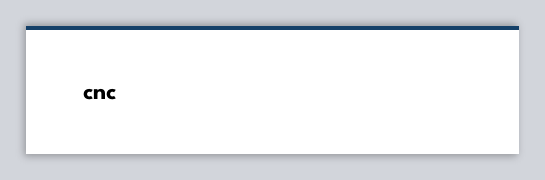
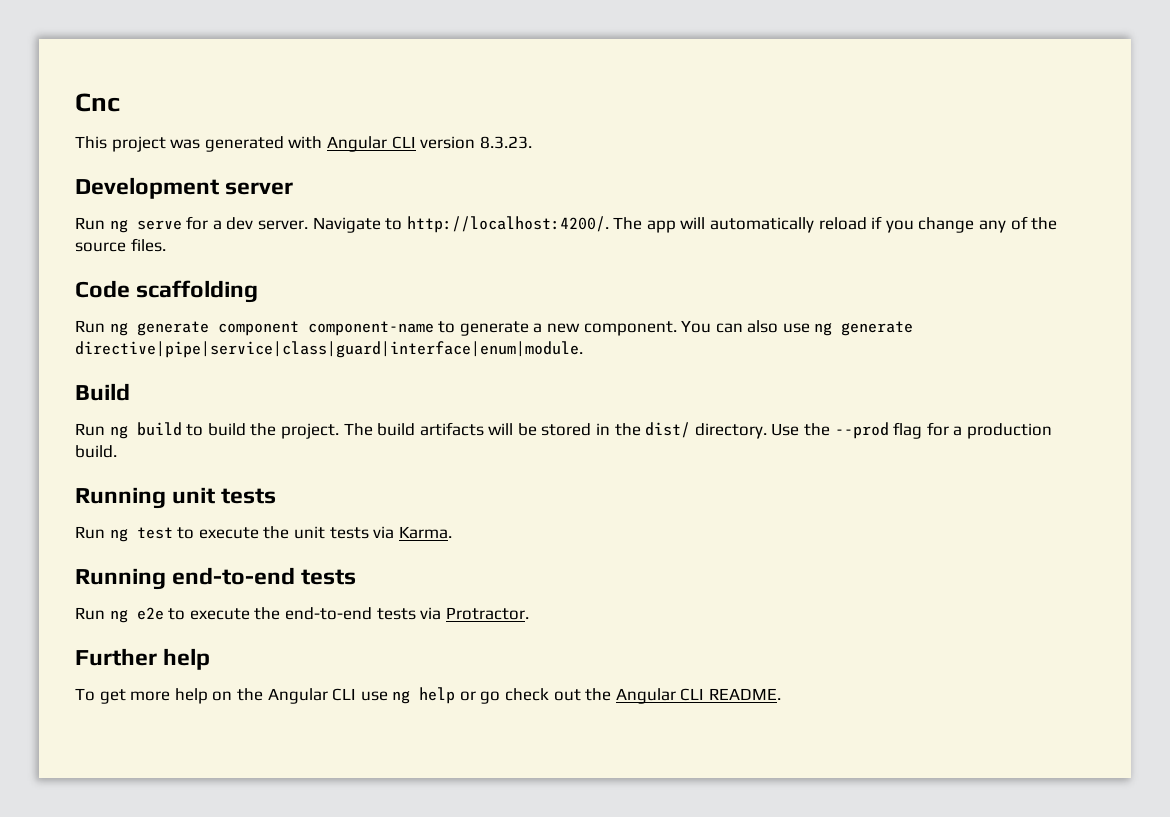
- cnc
+ Cnc
+ This project was generated with Angular CLI version 8.3.23.
+ Development server
+ Run ng serve for a dev server. Navigate to http://localhost:4200/. The app will automatically reload if you change any of the source files.
+ Code scaffolding
+ Run ng generate component component-name to generate a new component. You can also use ng generate directive|pipe|service|class|guard|interface|enum|module.
+ Build
+ Run ng build to build the project. The build artifacts will be stored in the dist/ directory. Use the --prod flag for a production build.
+ Running unit tests
+ Run ng test to execute the unit tests via Karma.
+ Running end-to-end tests
+ Run ng e2e to execute the end-to-end tests via Protractor.
+ Further help
+ To get more help on the Angular CLI use ng help or go check out the Angular CLI README.

